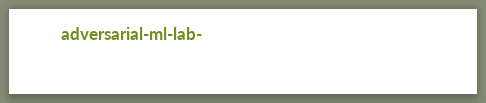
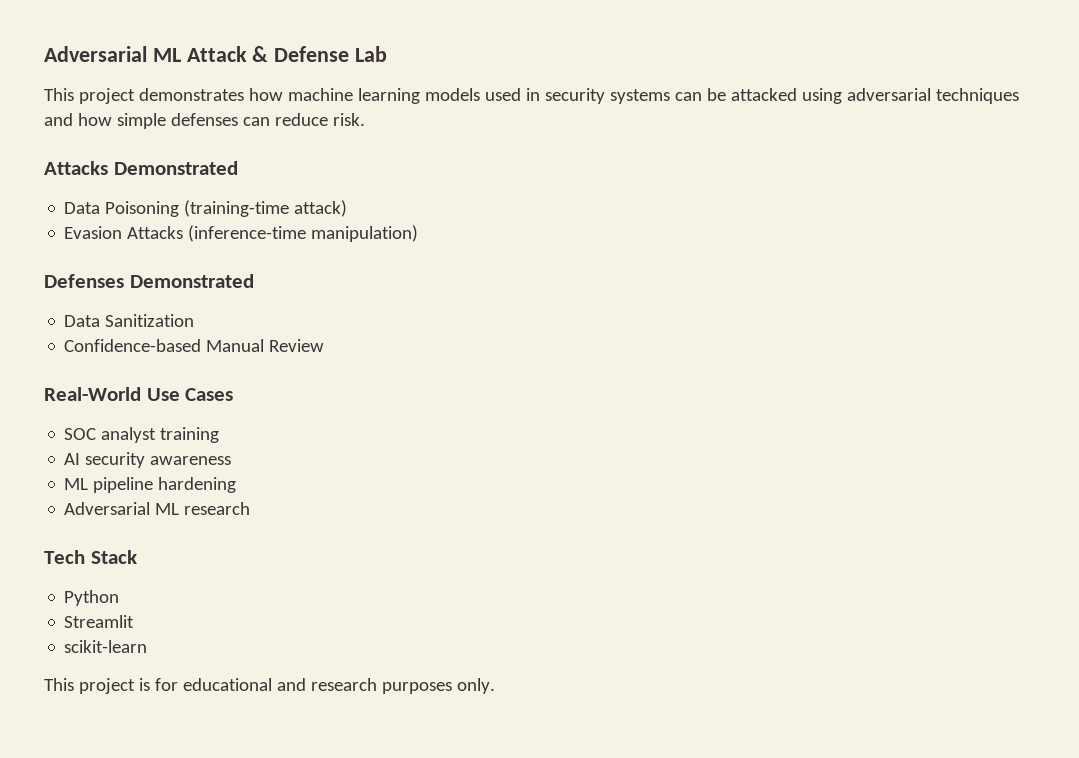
- adversarial-ml-lab-
+ Adversarial ML Attack & Defense Lab
+ This project demonstrates how machine learning models used in security systems can be attacked using adversarial techniques and how simple defenses can reduce risk.
+ Attacks Demonstrated
+ Data Poisoning (training-time attack)
+ Evasion Attacks (inference-time manipulation)
+ Defenses Demonstrated
+ Data Sanitization
+ Confidence-based Manual Review
+ Real-World Use Cases
+ SOC analyst training
+ AI security awareness
+ ML pipeline hardening
+ Adversarial ML research
+ Tech Stack
+ Python
+ Streamlit
+ scikit-learn
+ This project is for educational and research purposes only.

